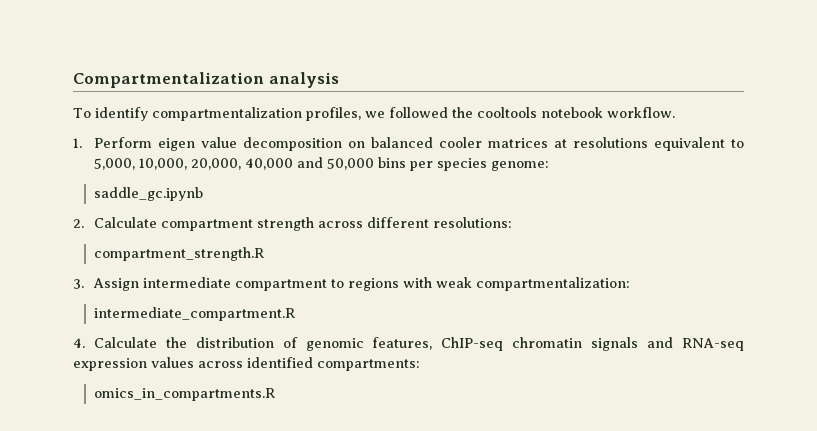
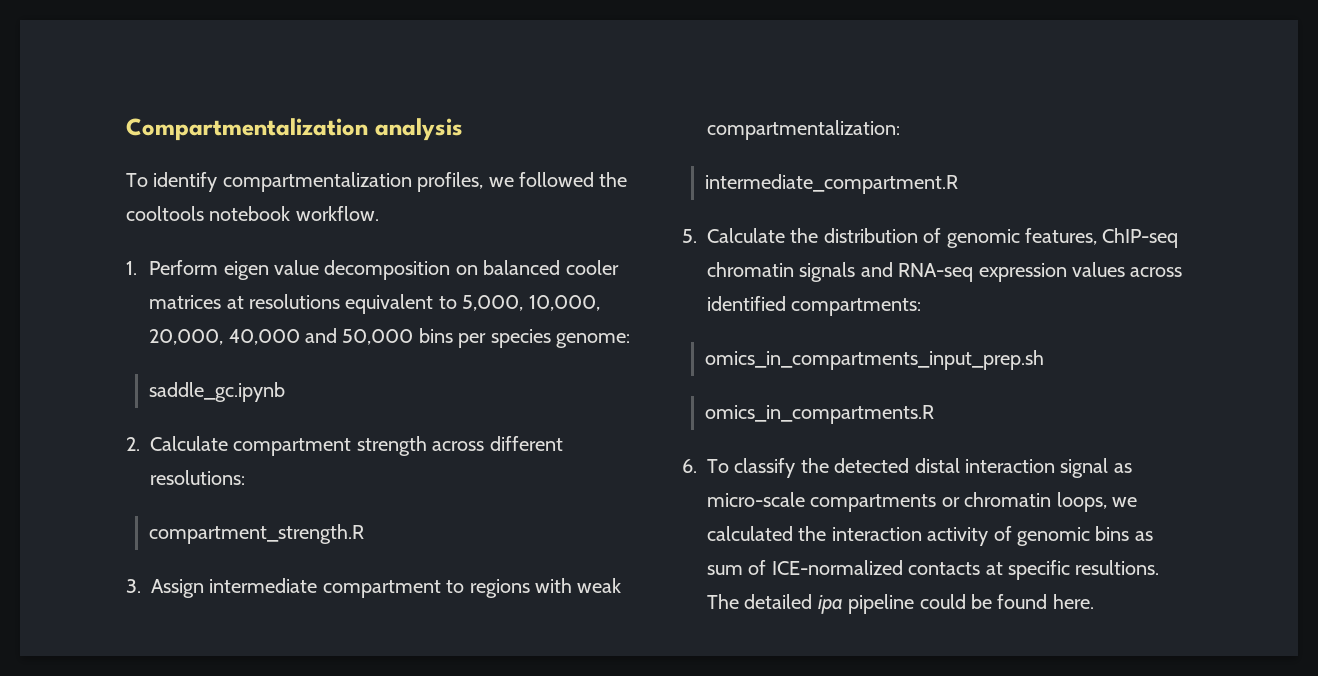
- 4. Calculate the distribution of genomic features, ChIP-seq chromatin signals and RNA-seq expression values across identified compartments:
+ 5. Calculate the distribution of genomic features, ChIP-seq chromatin signals and RNA-seq expression values across identified compartments:
+ omics_in_compartments_input_prep.sh
+ 6. To classify the detected distal interaction signal as micro-scale compartments or chromatin loops, we calculated the interaction activity of genomic bins as sum of ICE-normalized contacts at specific resultions. The detailed ipa pipeline could be found here.

